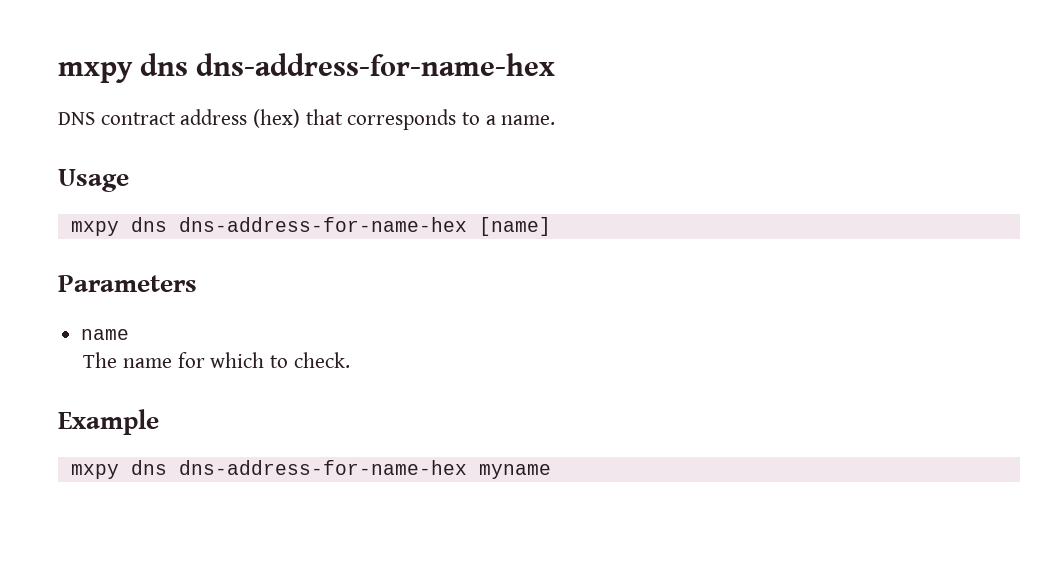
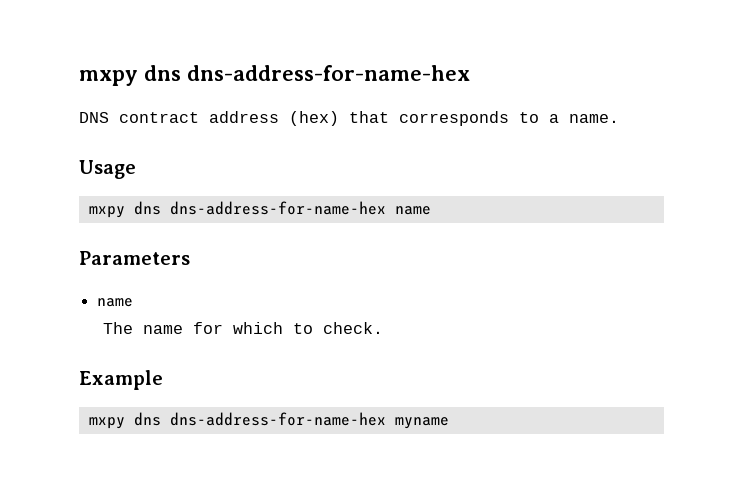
- mxpy dns dns-address-for-name-hex [name]
+ mxpy dns dns-address-for-name-hex name

